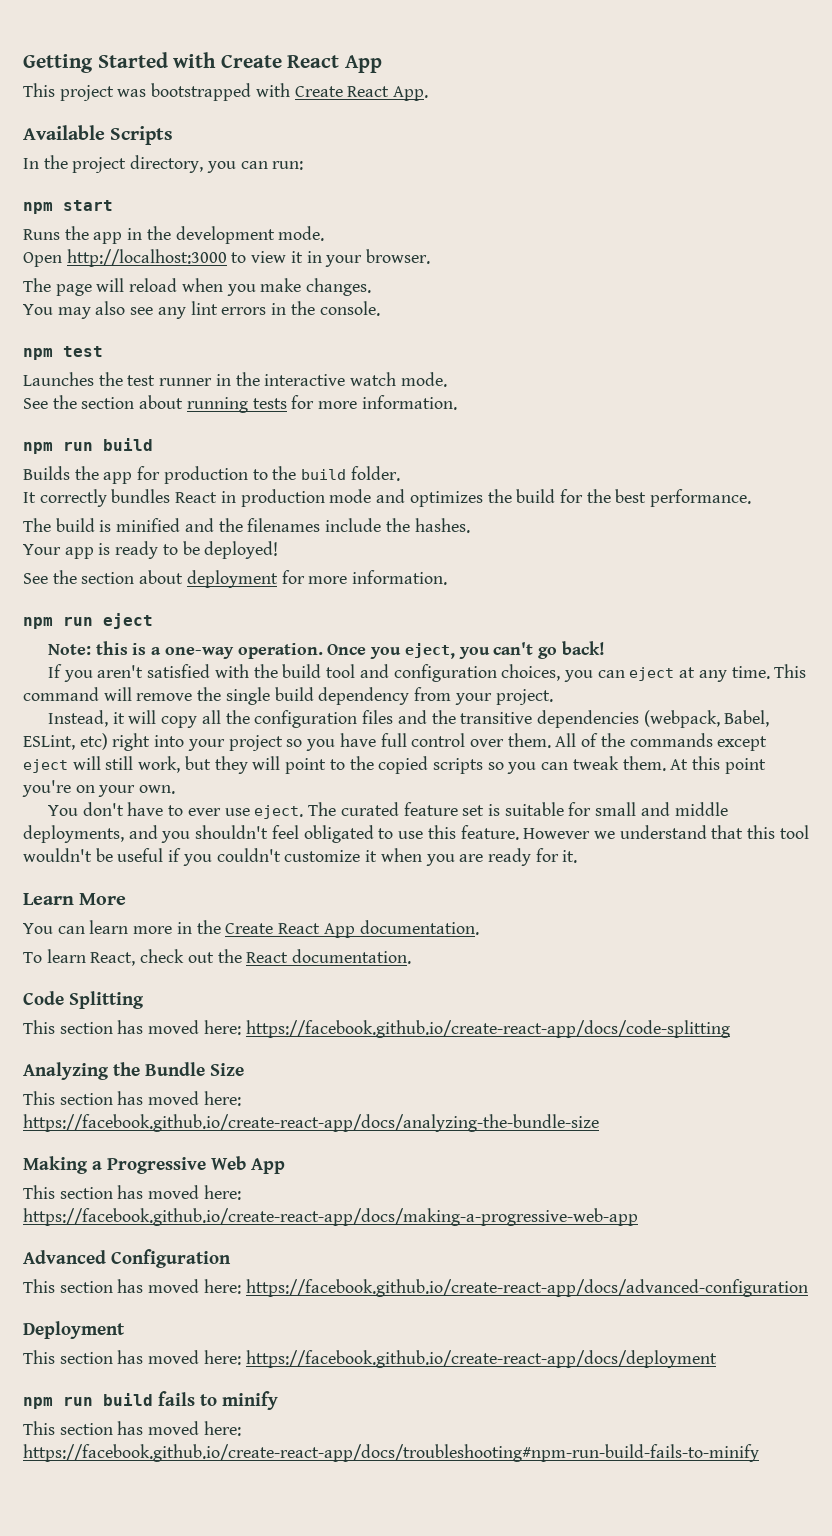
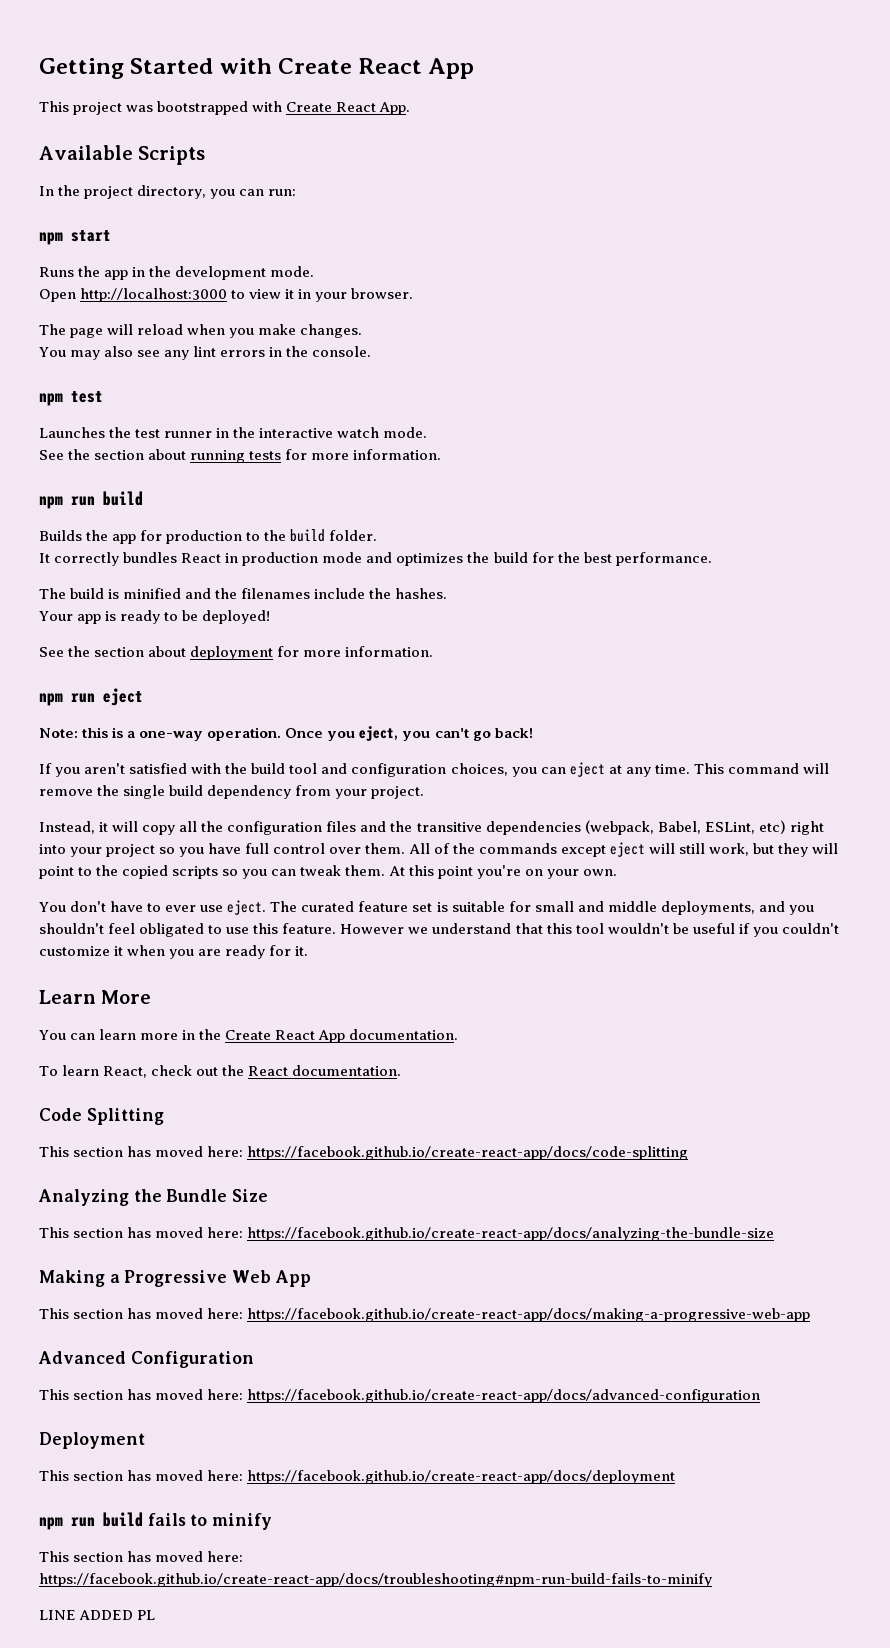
+ LINE ADDED PL

